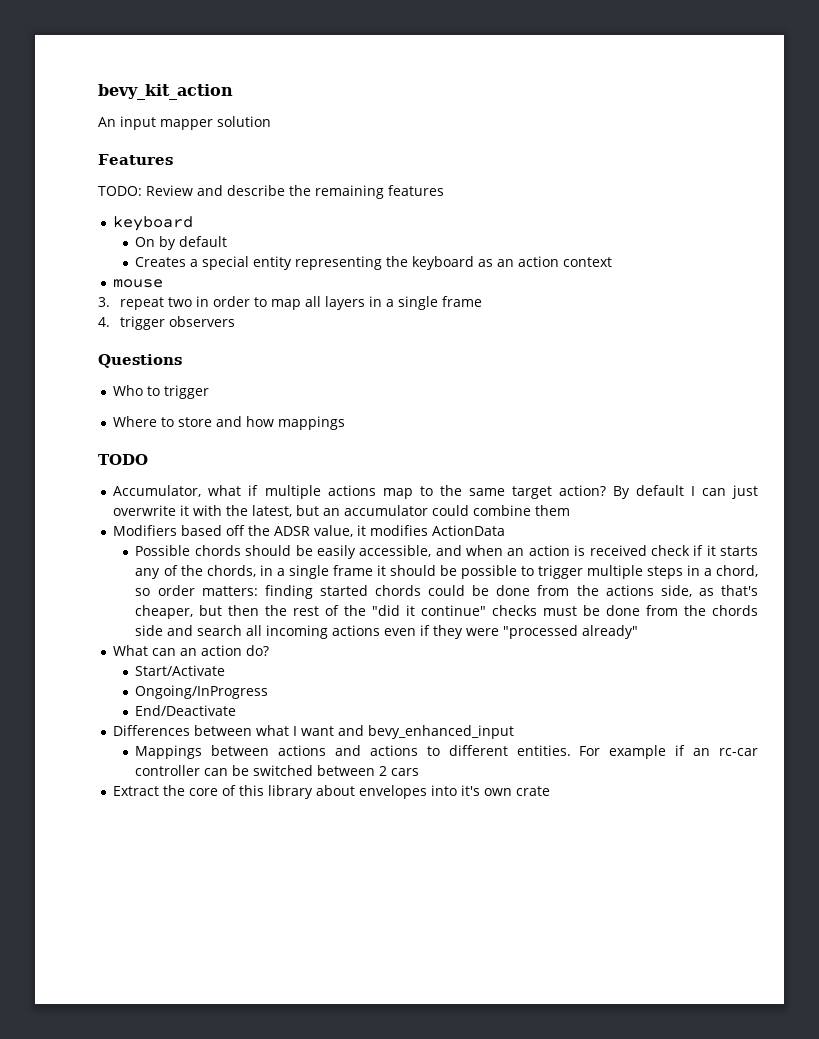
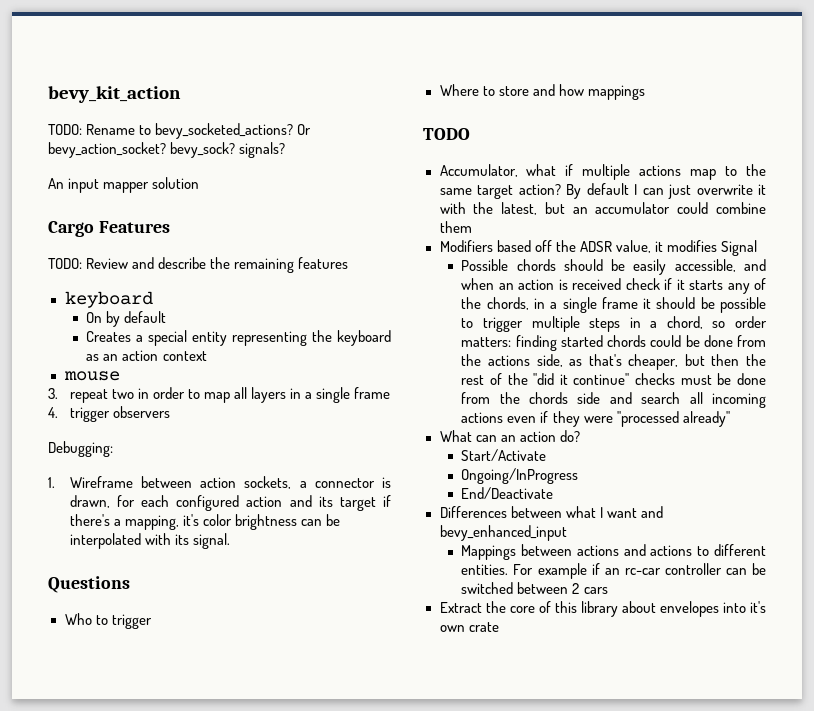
+ TODO: Rename to bevy_socketed_actions? Or bevy_action_socket? bevy_sock? signals?
- Features
+ Cargo Features
+ Debugging:
+ 1. Wireframe between action sockets, a connector is drawn, for each configured action and its target if there's a mapping, it's color brightness can be interpolated with its signal.
- Modifiers based off the ADSR value, it modifies ActionData
+ Modifiers based off the ADSR value, it modifies Signal

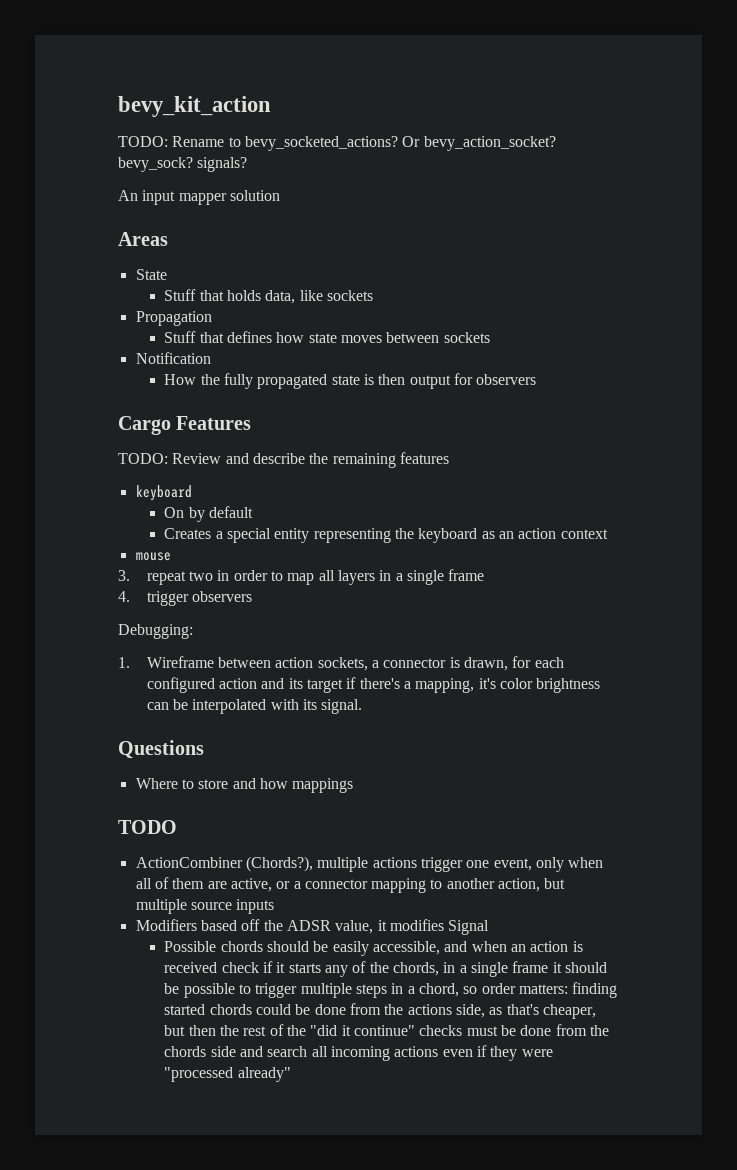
+ Areas
+ State
+ Stuff that holds data, like sockets
+ Propagation
+ Stuff that defines how state moves between sockets
+ Notification
+ How the fully propagated state is then output for observers
- Who to trigger
- Accumulator, what if multiple actions map to the same target action? By default I can just overwrite it with the latest, but an accumulator could combine them
+ ActionCombiner (Chords?), multiple actions trigger one event, only when all of them are active, or a connector mapping to another action, but multiple source inputs
- What can an action do?
- Start/Activate
- Ongoing/InProgress
- End/Deactivate
- Differences between what I want and bevy_enhanced_input
- Mappings between actions and actions to different entities. For example if an rc-car controller can be switched between 2 cars
- Extract the core of this library about envelopes into it's own crate

